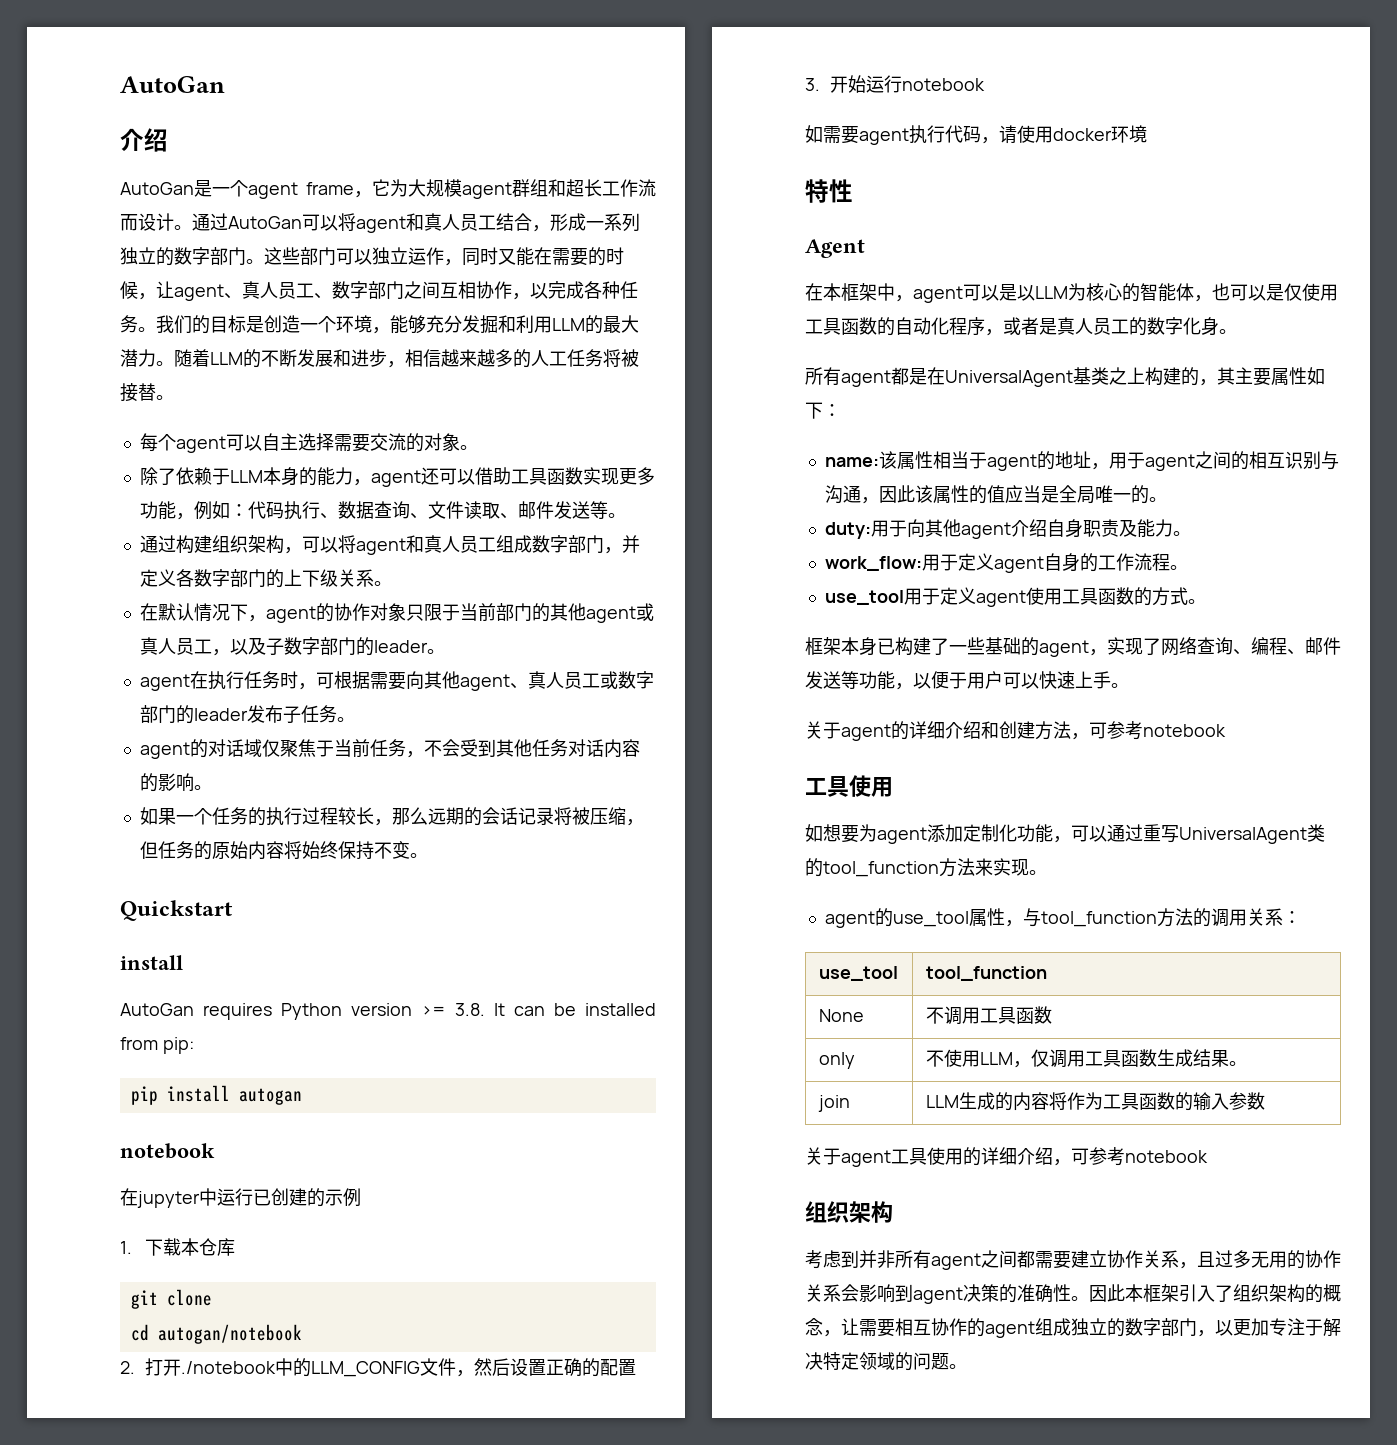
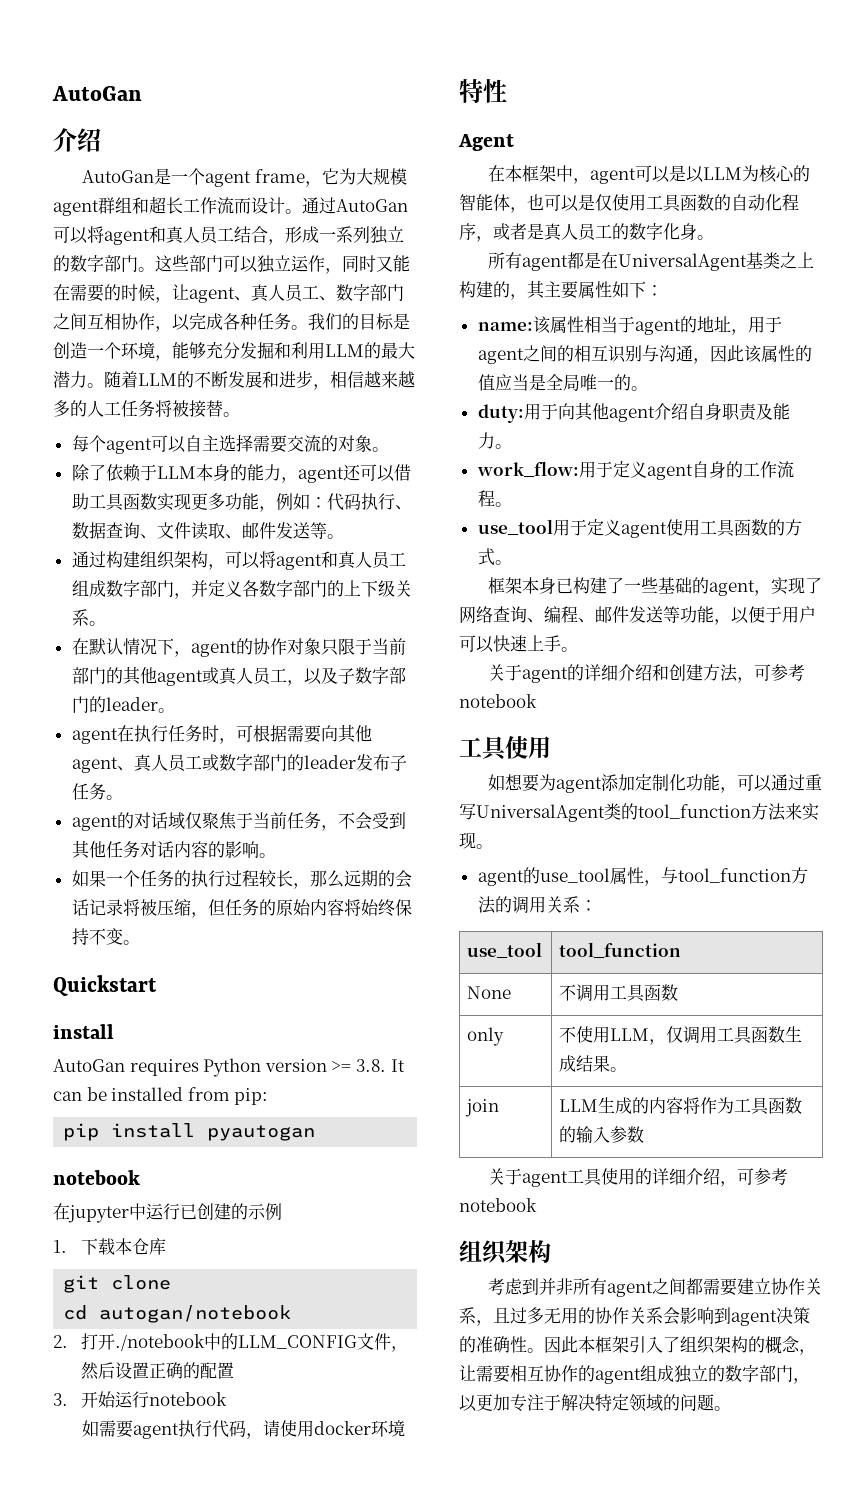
- pip install autogan
+ pip install pyautogan

